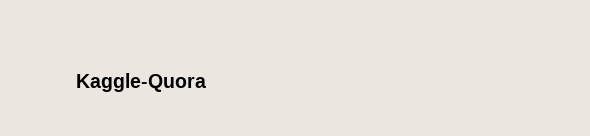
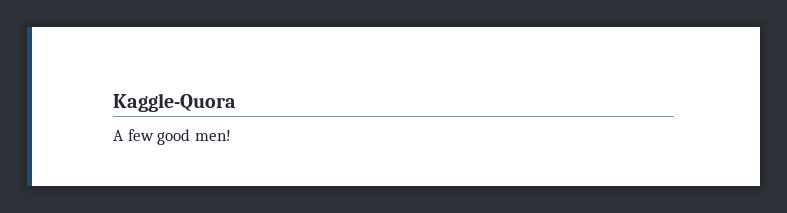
+ A few good men!

